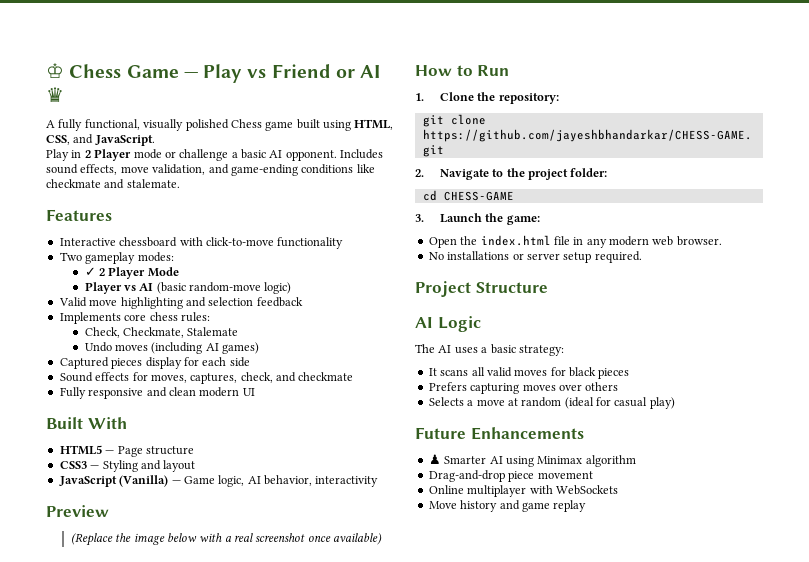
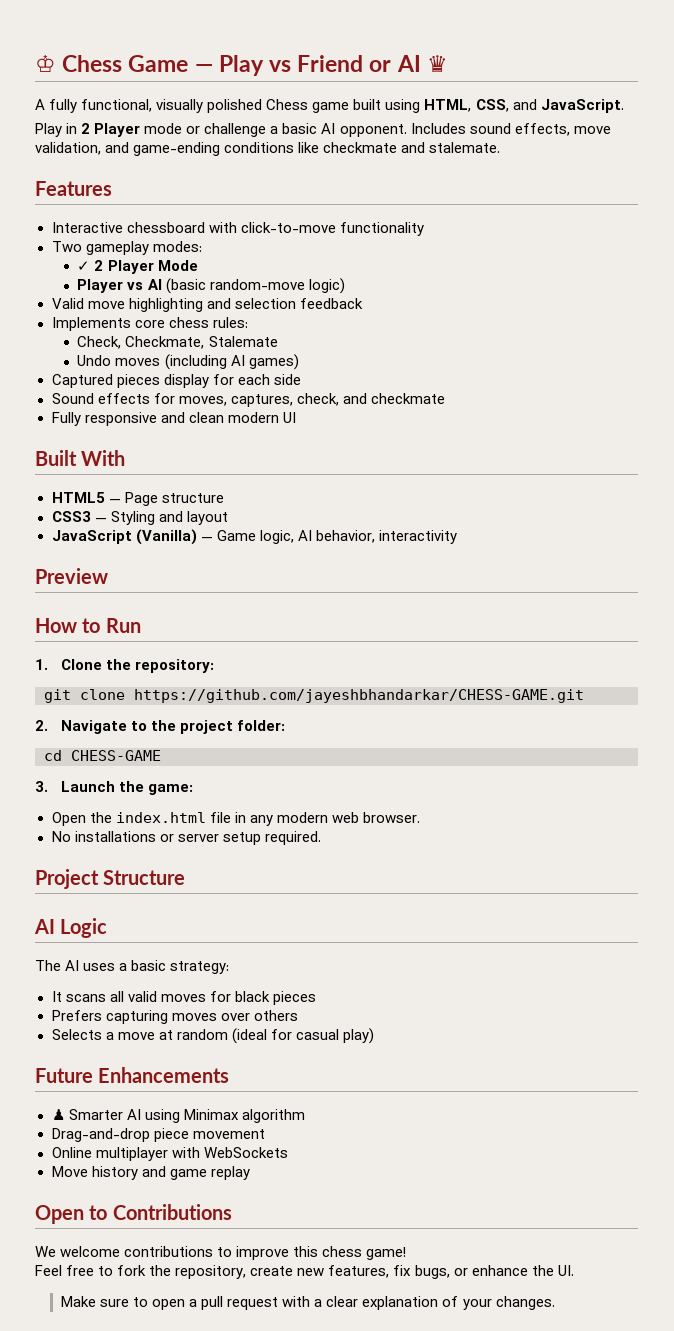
- (Replace the image below with a real screenshot once available)
+ Open to Contributions
+ We welcome contributions to improve this chess game!
+ Feel free to fork the repository, create new features, fix bugs, or enhance the UI.
+ Make sure to open a pull request with a clear explanation of your changes.

